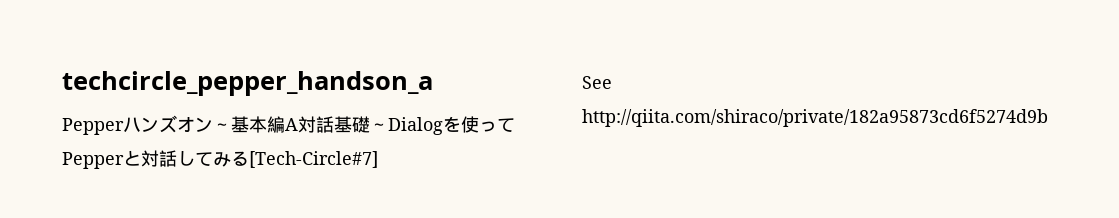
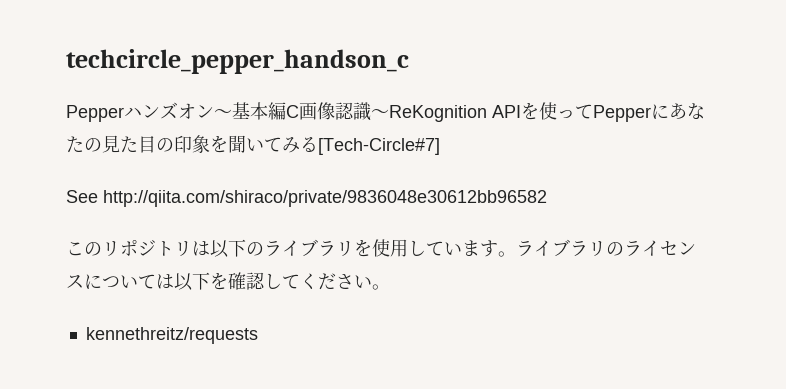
- techcircle_pepper_handson_a
+ techcircle_pepper_handson_c
- Pepperハンズオン～基本編A対話基礎～Dialogを使ってPepperと対話してみる[Tech-Circle#7]
- See http://qiita.com/shiraco/private/182a95873cd6f5274d9b
+ Pepperハンズオン～基本編C画像認識～ReKognition APIを使ってPepperにあなたの見た目の印象を聞いてみる[Tech-Circle#7]
+ See http://qiita.com/shiraco/private/9836048e30612bb96582
+ このリポジトリは以下のライブラリを使用しています。ライブラリのライセンスについては以下を確認してください。
+ kennethreitz/requests

